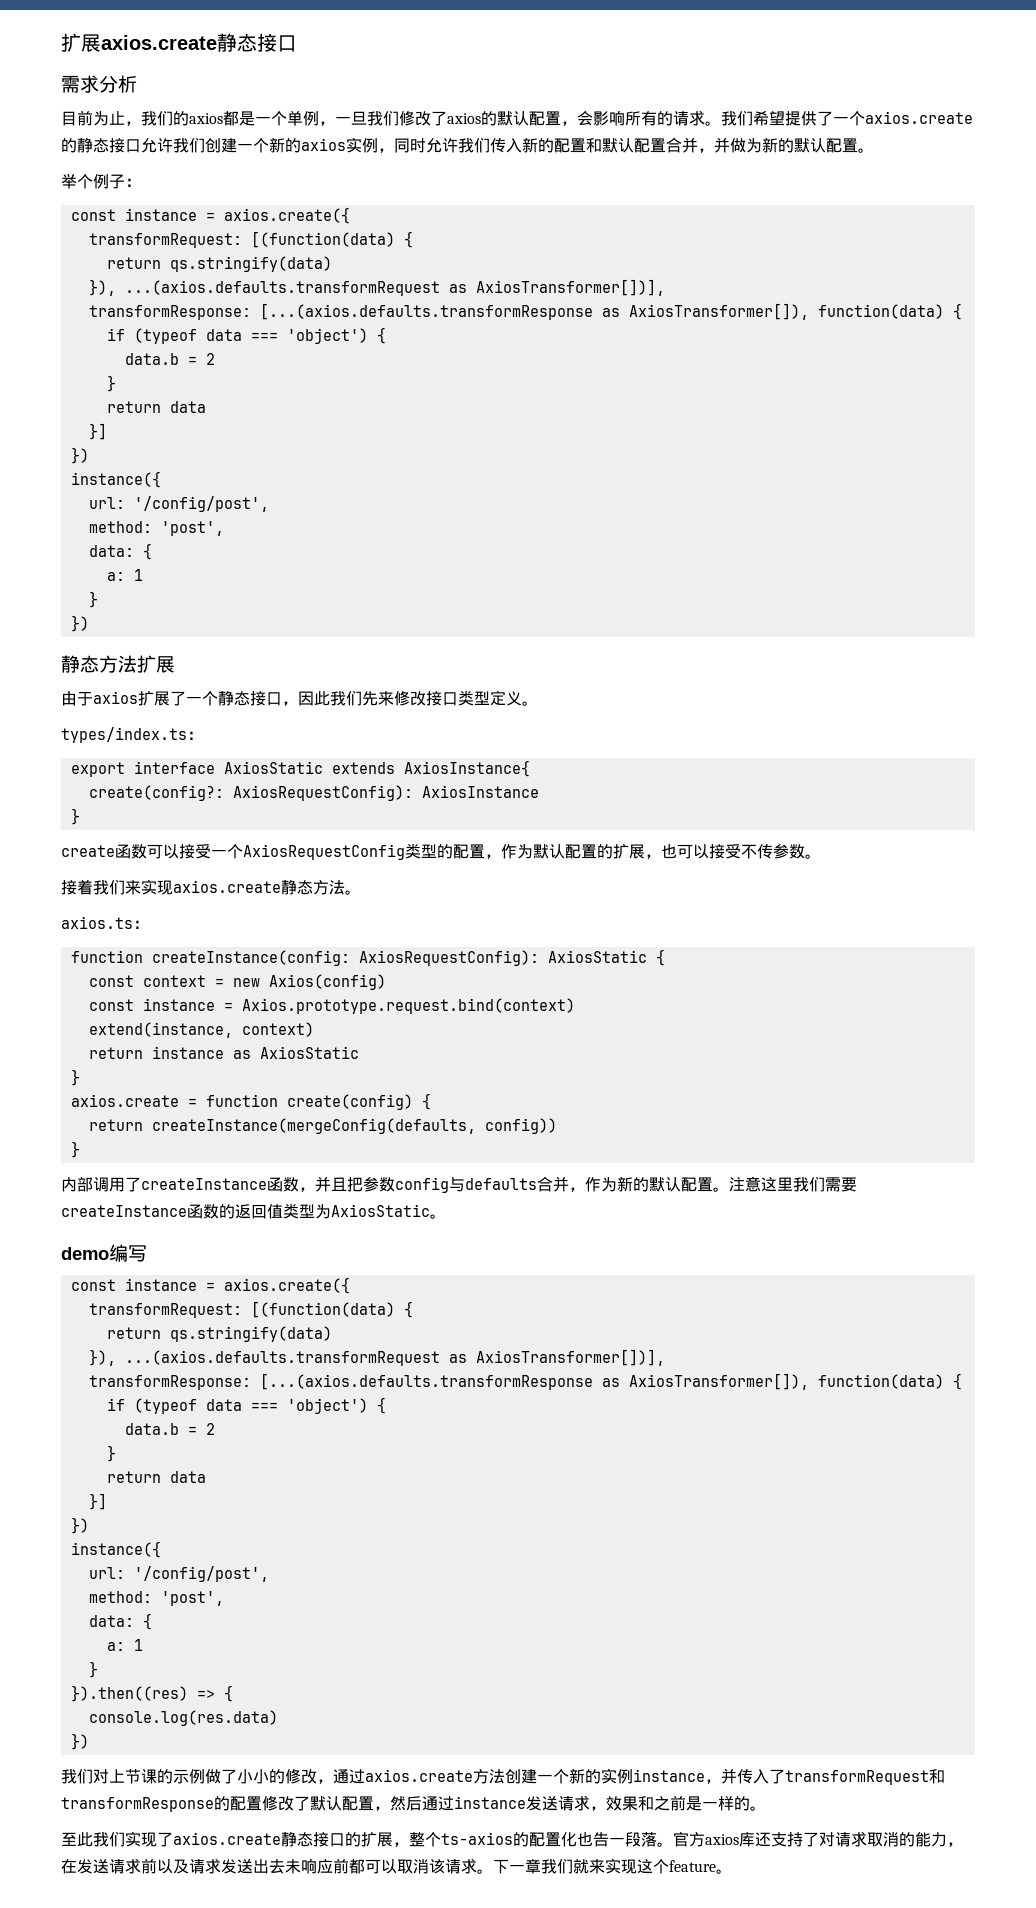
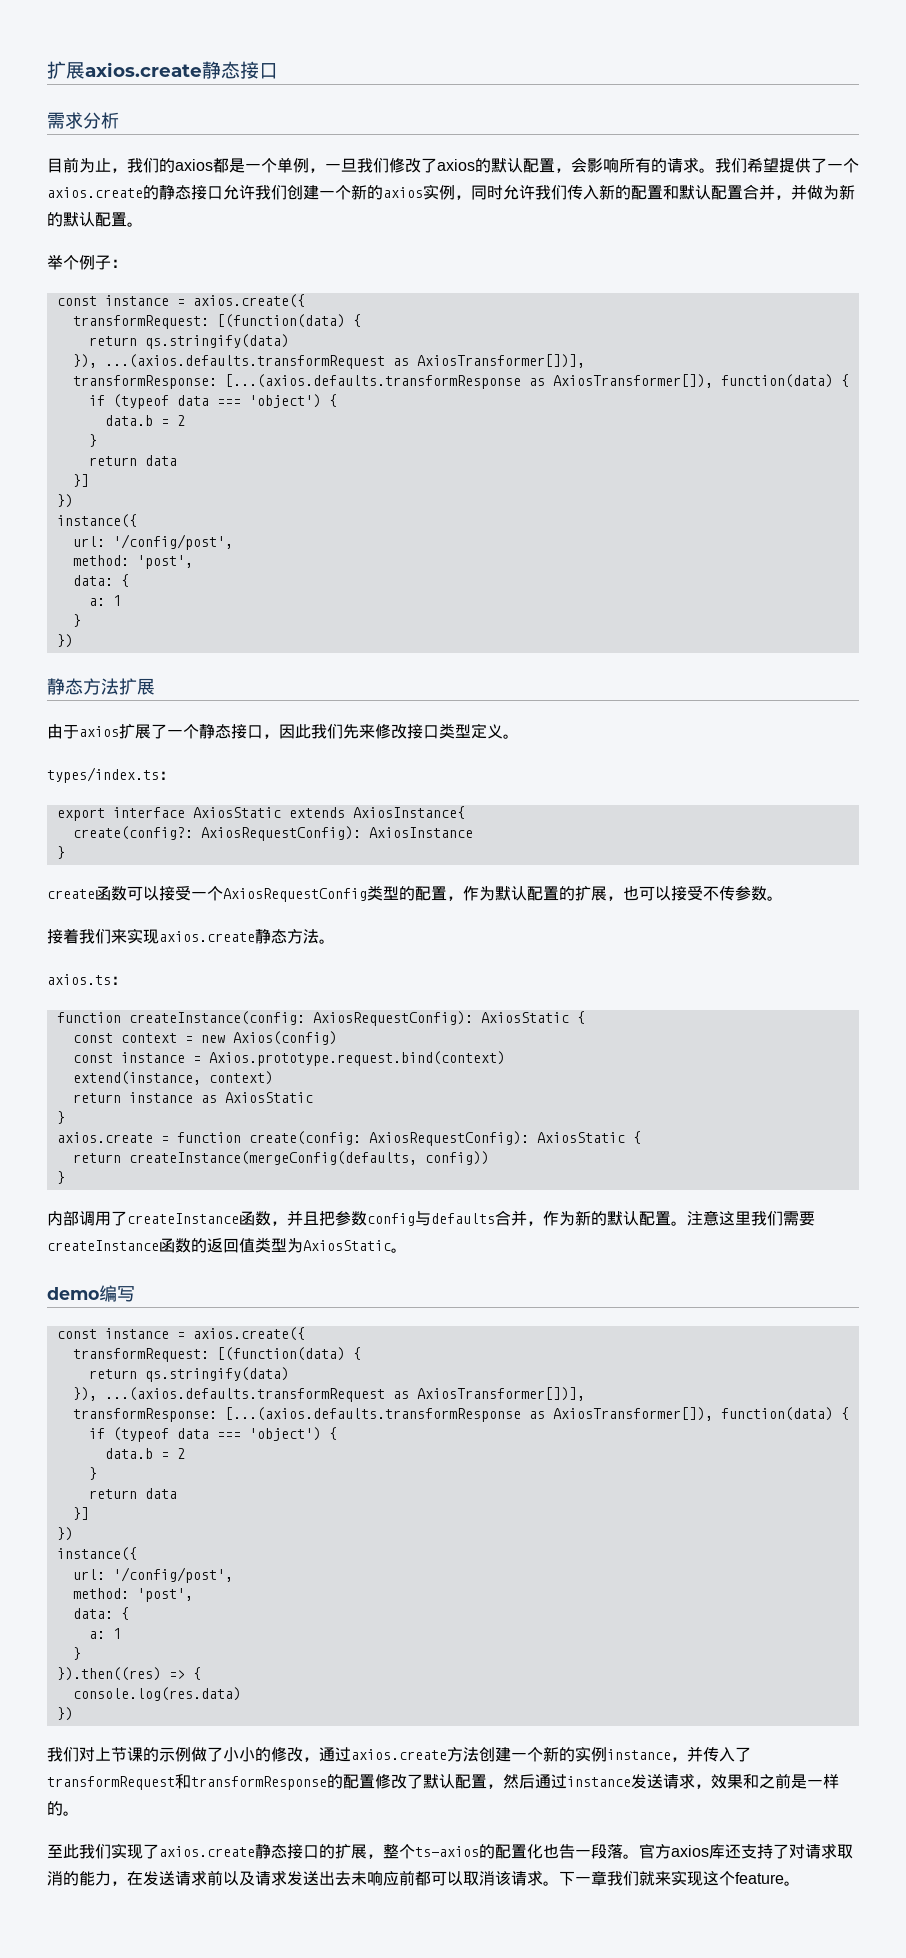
- axios.create = function create(config) {
+ axios.create = function create(config: AxiosRequestConfig): AxiosStatic {

